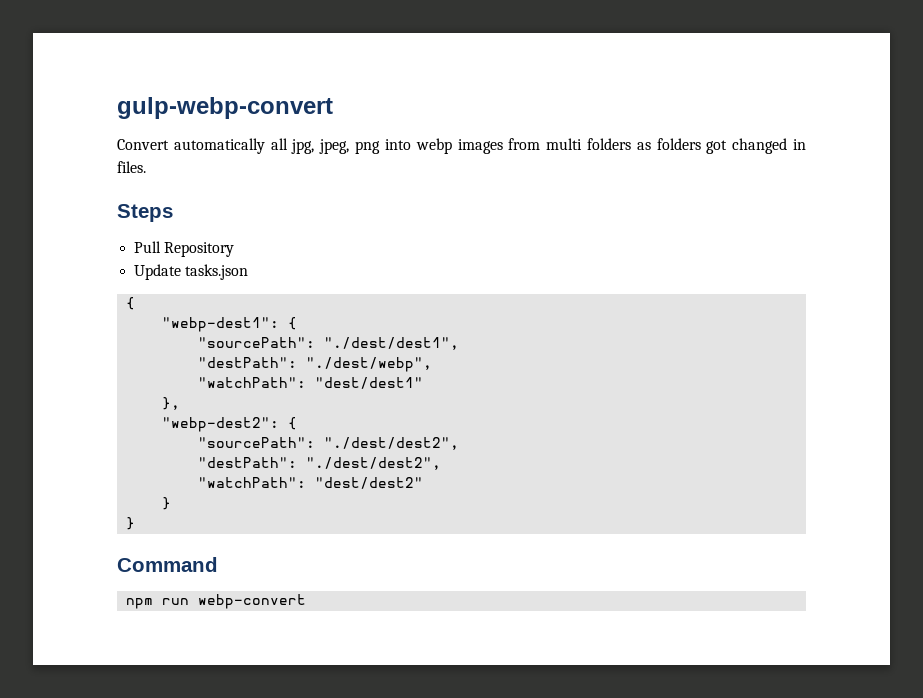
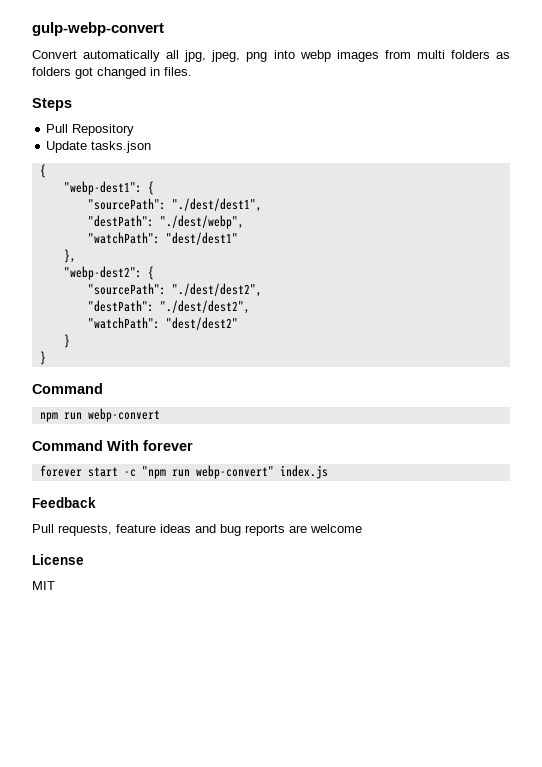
+ Command With forever
+ forever start -c "npm run webp-convert" index.js
+ Feedback
+ Pull requests, feature ideas and bug reports are welcome
+ License
+ MIT

